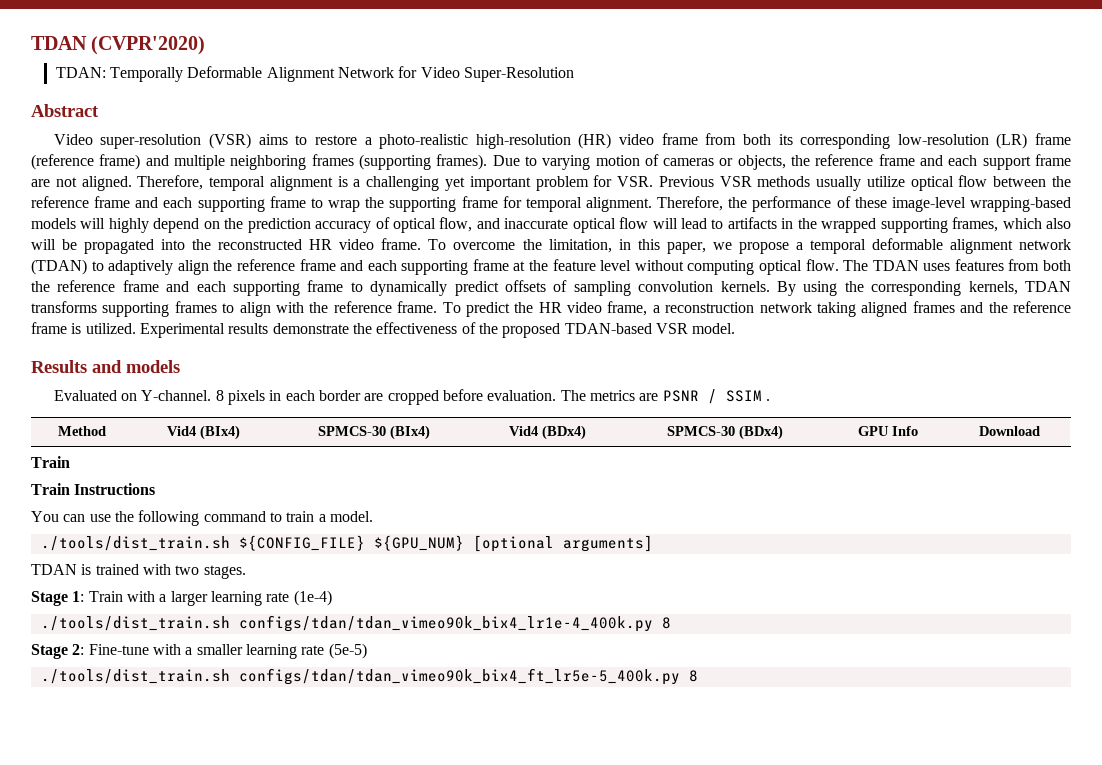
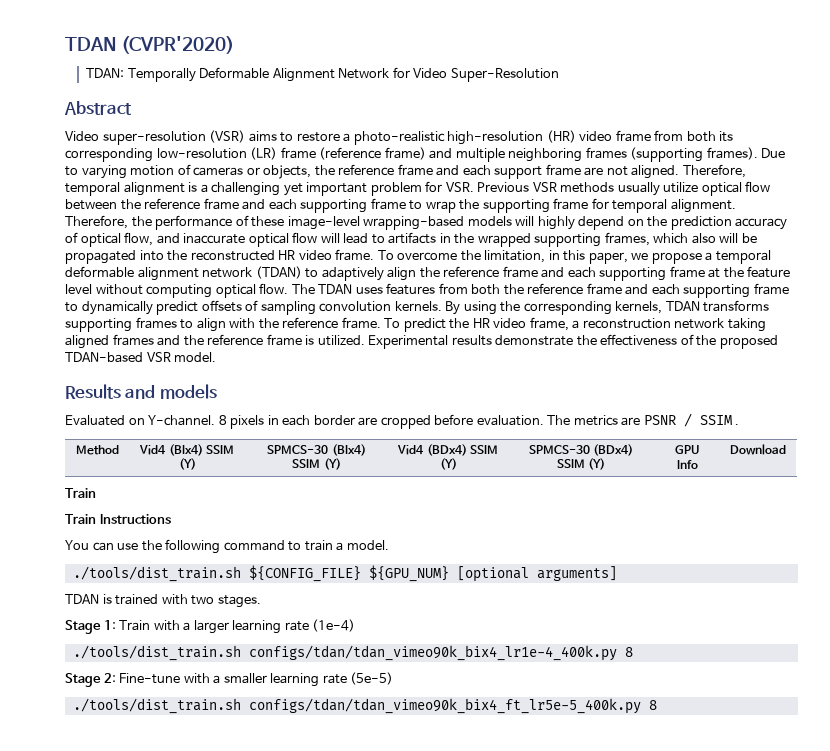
- Method | Vid4 (BIx4) | SPMCS-30 (BIx4) | Vid4 (BDx4) | SPMCS-30 (BDx4) | GPU Info | Download
+ Method | Vid4 (BIx4) SSIM (Y) | SPMCS-30 (BIx4) SSIM (Y) | Vid4 (BDx4) SSIM (Y) | SPMCS-30 (BDx4) SSIM (Y) | GPU Info | Download

